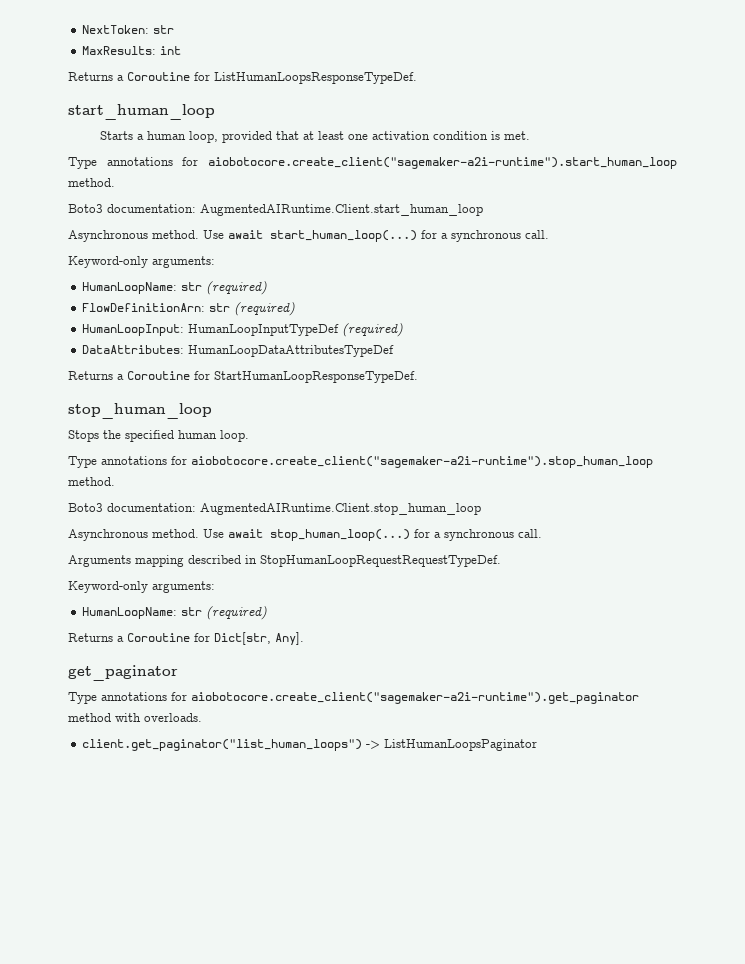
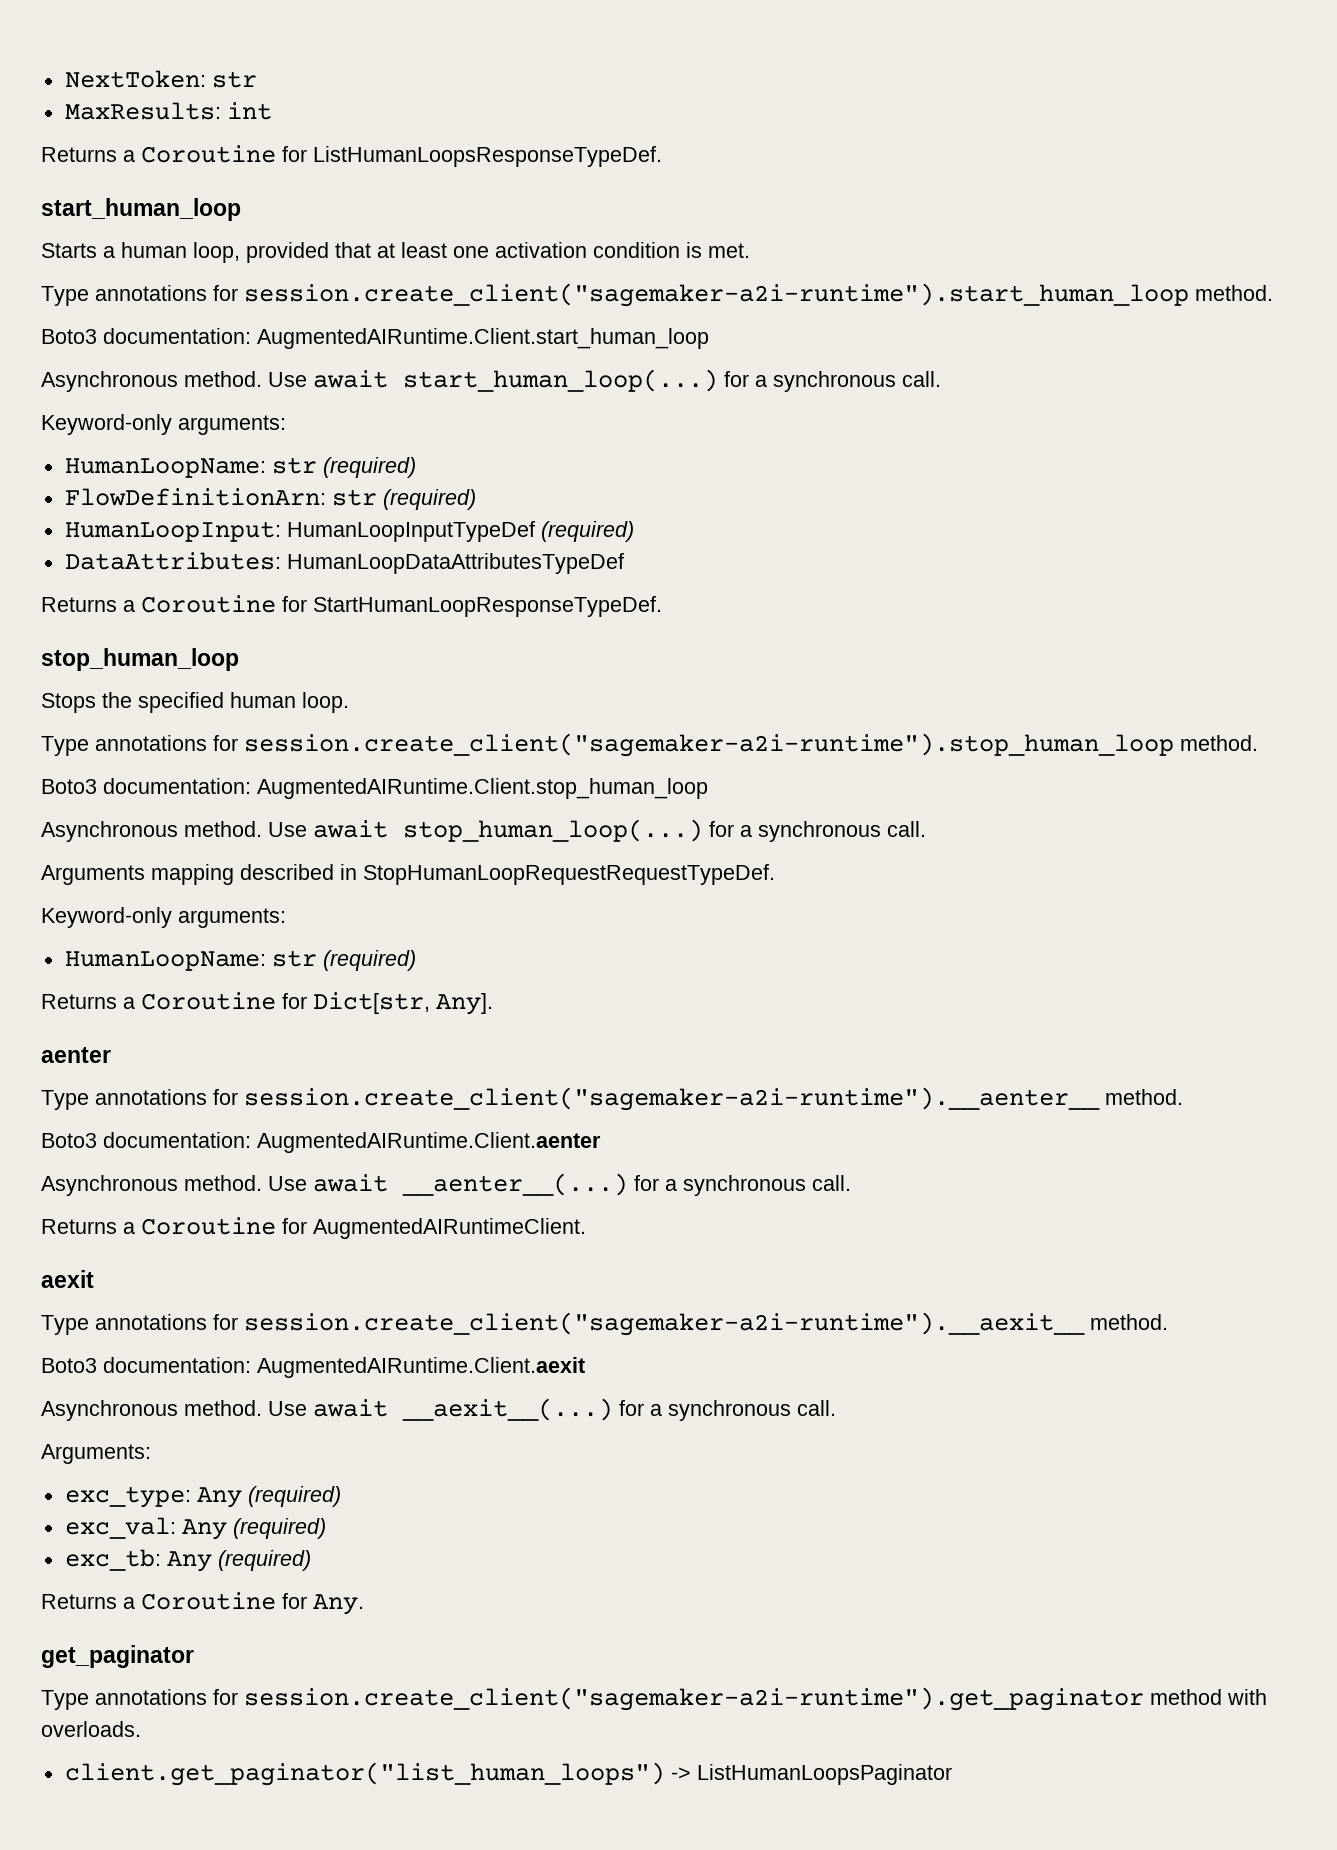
- Type annotations for aiobotocore.create_client("sagemaker-a2i-runtime").start_human_loop method.
+ Type annotations for session.create_client("sagemaker-a2i-runtime").start_human_loop method.
- Type annotations for aiobotocore.create_client("sagemaker-a2i-runtime").stop_human_loop method.
+ Type annotations for session.create_client("sagemaker-a2i-runtime").stop_human_loop method.
+ aenter
+ Type annotations for session.create_client("sagemaker-a2i-runtime").__aenter__ method.
+ Boto3 documentation: AugmentedAIRuntime.Client.aenter
+ Asynchronous method. Use await __aenter__(...) for a synchronous call.
+ Returns a Coroutine for AugmentedAIRuntimeClient.
+ aexit
+ Type annotations for session.create_client("sagemaker-a2i-runtime").__aexit__ method.
+ Boto3 documentation: AugmentedAIRuntime.Client.aexit
+ Asynchronous method. Use await __aexit__(...) for a synchronous call.
+ Arguments:
+ exc_type: Any (required)
+ exc_val: Any (required)
+ exc_tb: Any (required)
+ Returns a Coroutine for Any.
- Type annotations for aiobotocore.create_client("sagemaker-a2i-runtime").get_paginator method with overloads.
+ Type annotations for session.create_client("sagemaker-a2i-runtime").get_paginator method with overloads.

